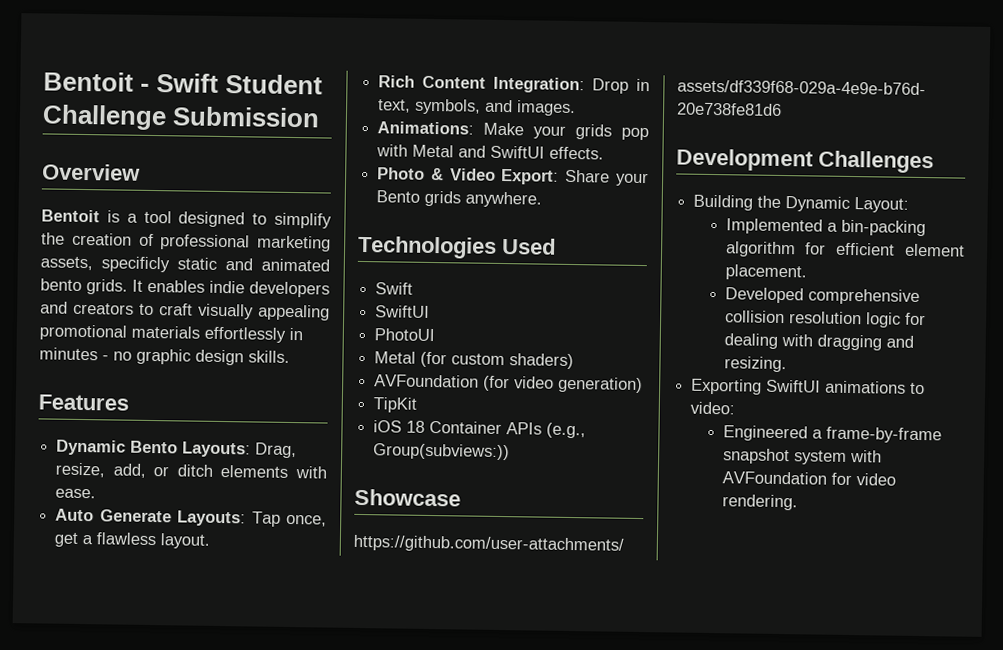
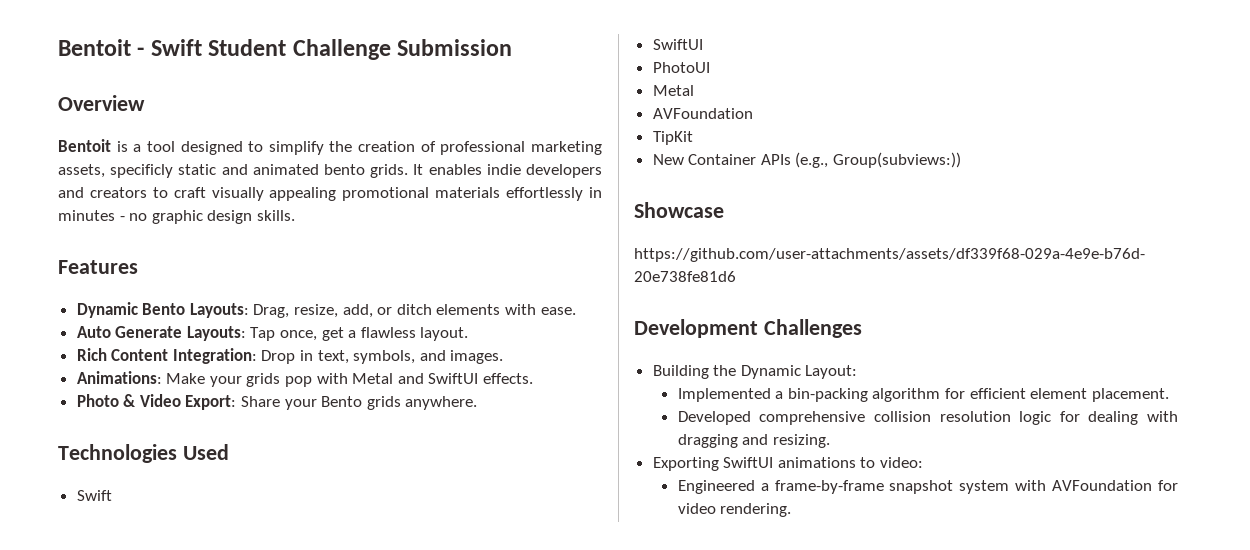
  PhotoUI
- Metal (for custom shaders)
- AVFoundation (for video generation)
+ Metal
+ AVFoundation
- iOS 18 Container APIs (e.g., Group(subviews:))
+ New Container APIs (e.g., Group(subviews:))

